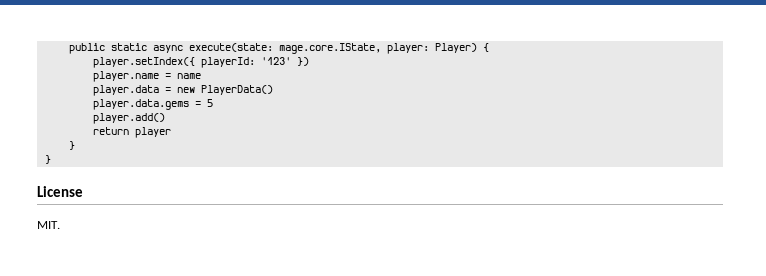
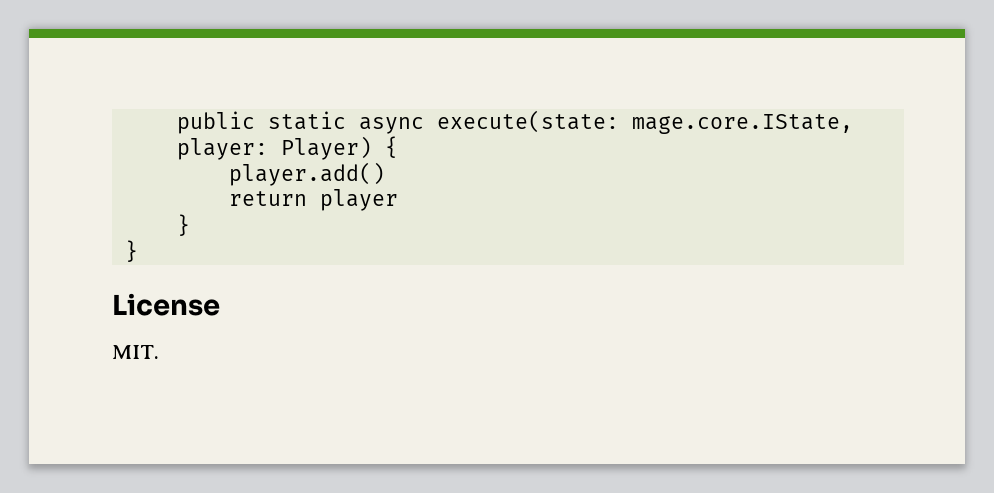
- player.setIndex({ playerId: '123' })
- player.name = name
- player.data = new PlayerData()
- player.data.gems = 5

